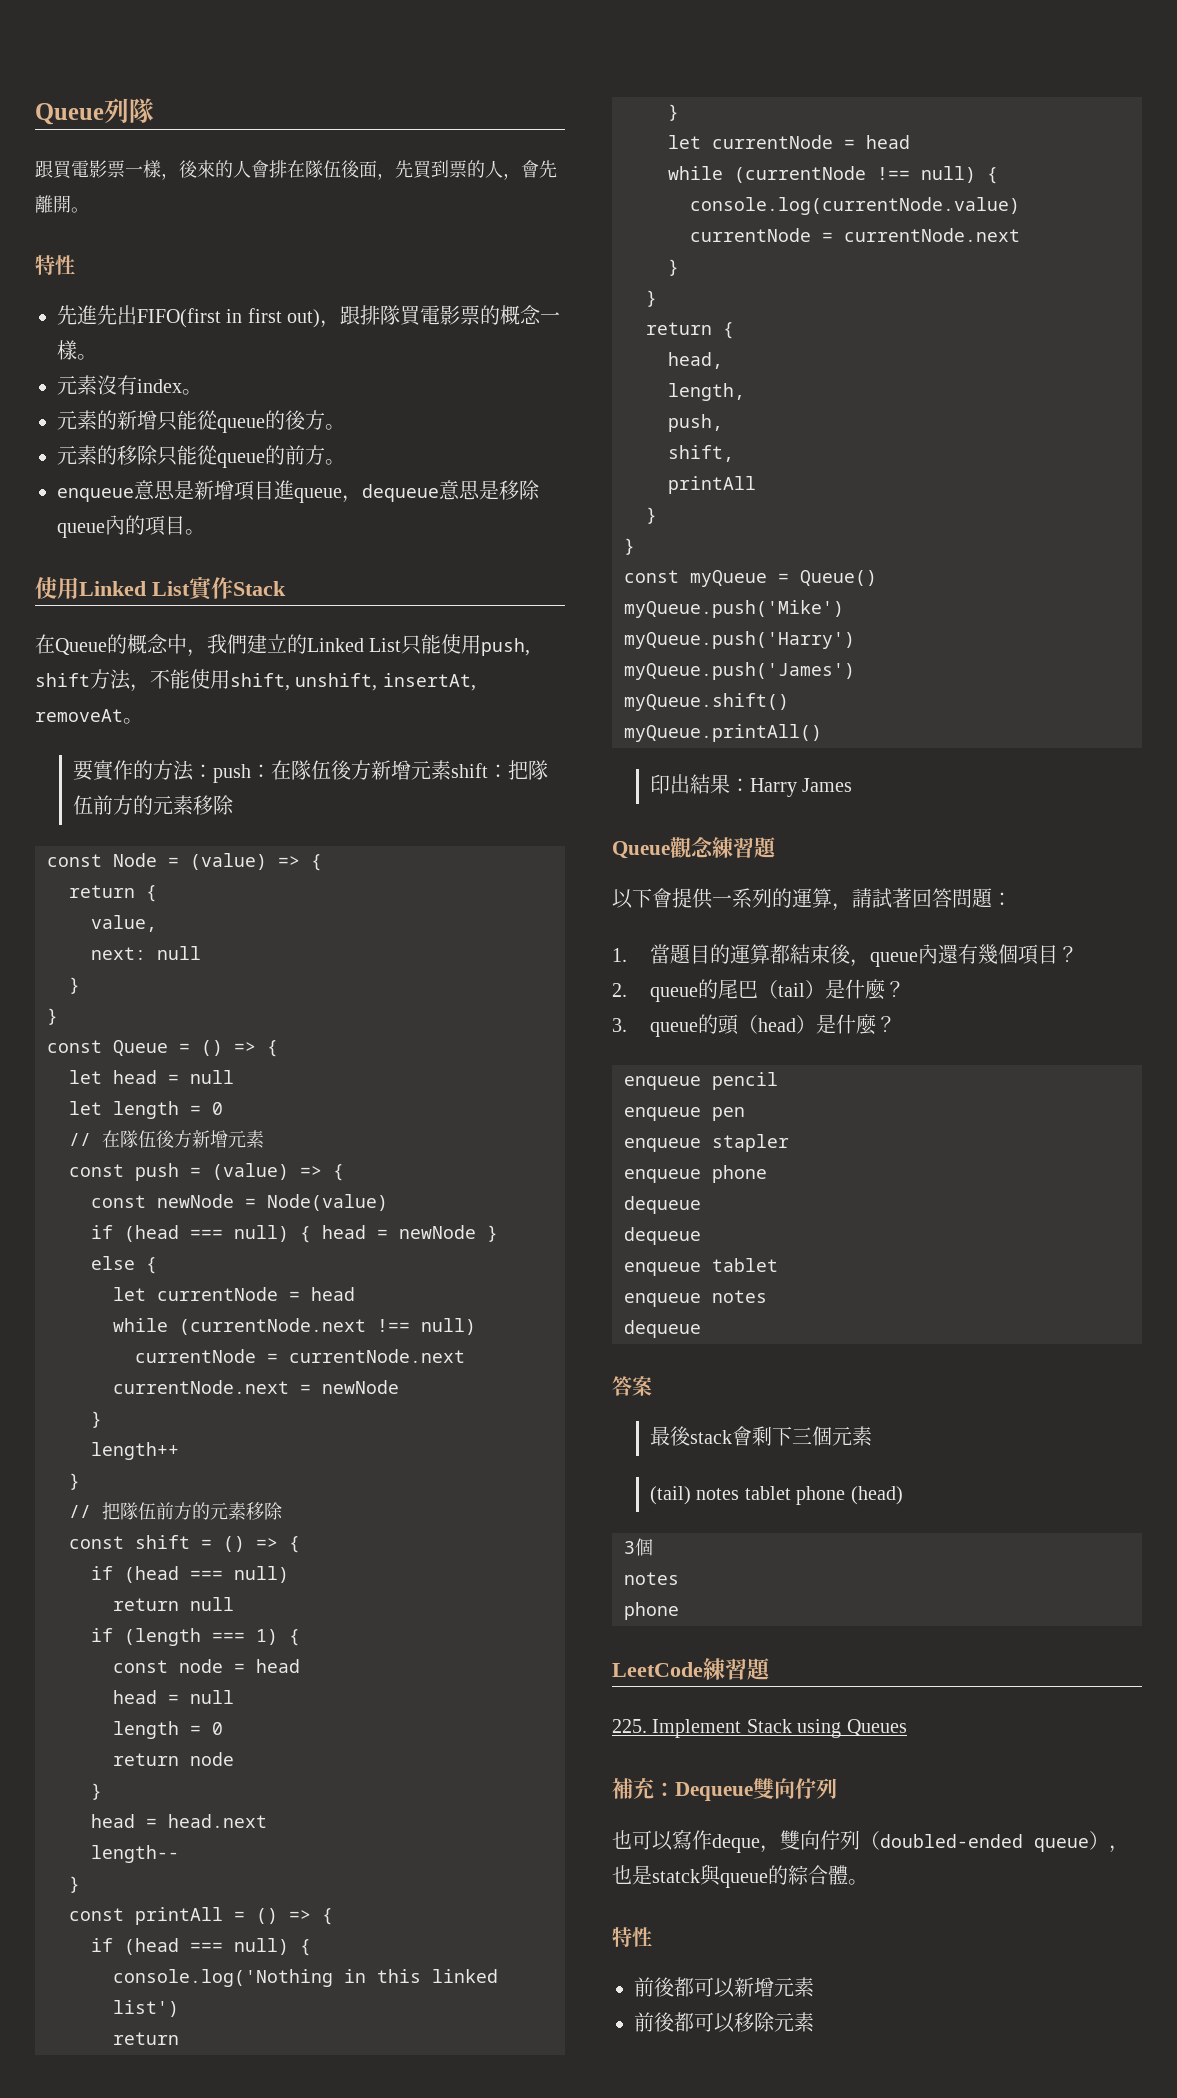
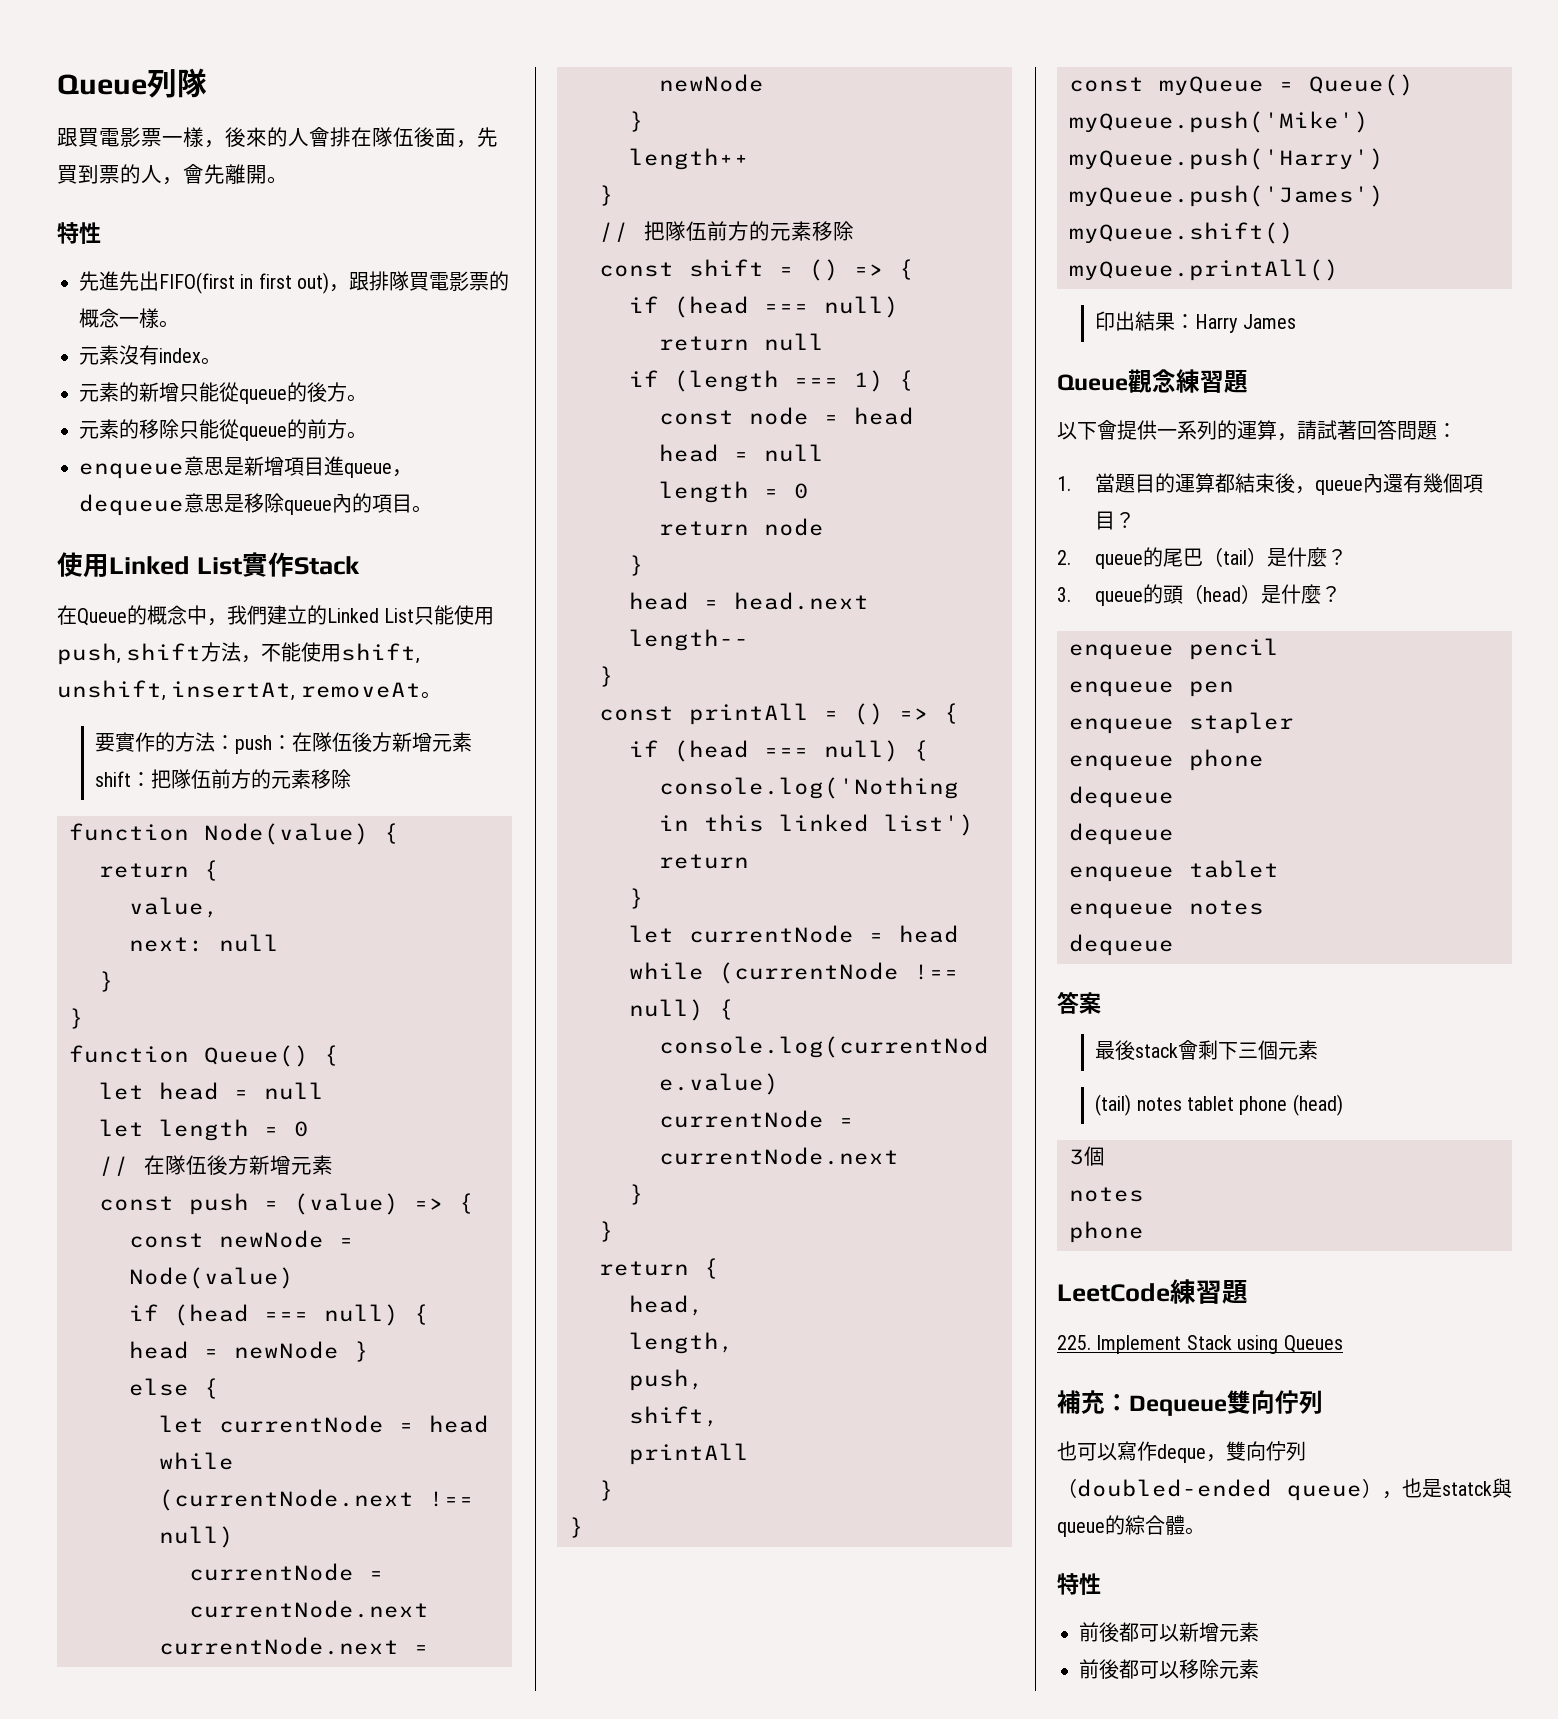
- const Node = (value) => {
+ function Node(value) {
- const Queue = () => {
+ function Queue() {

